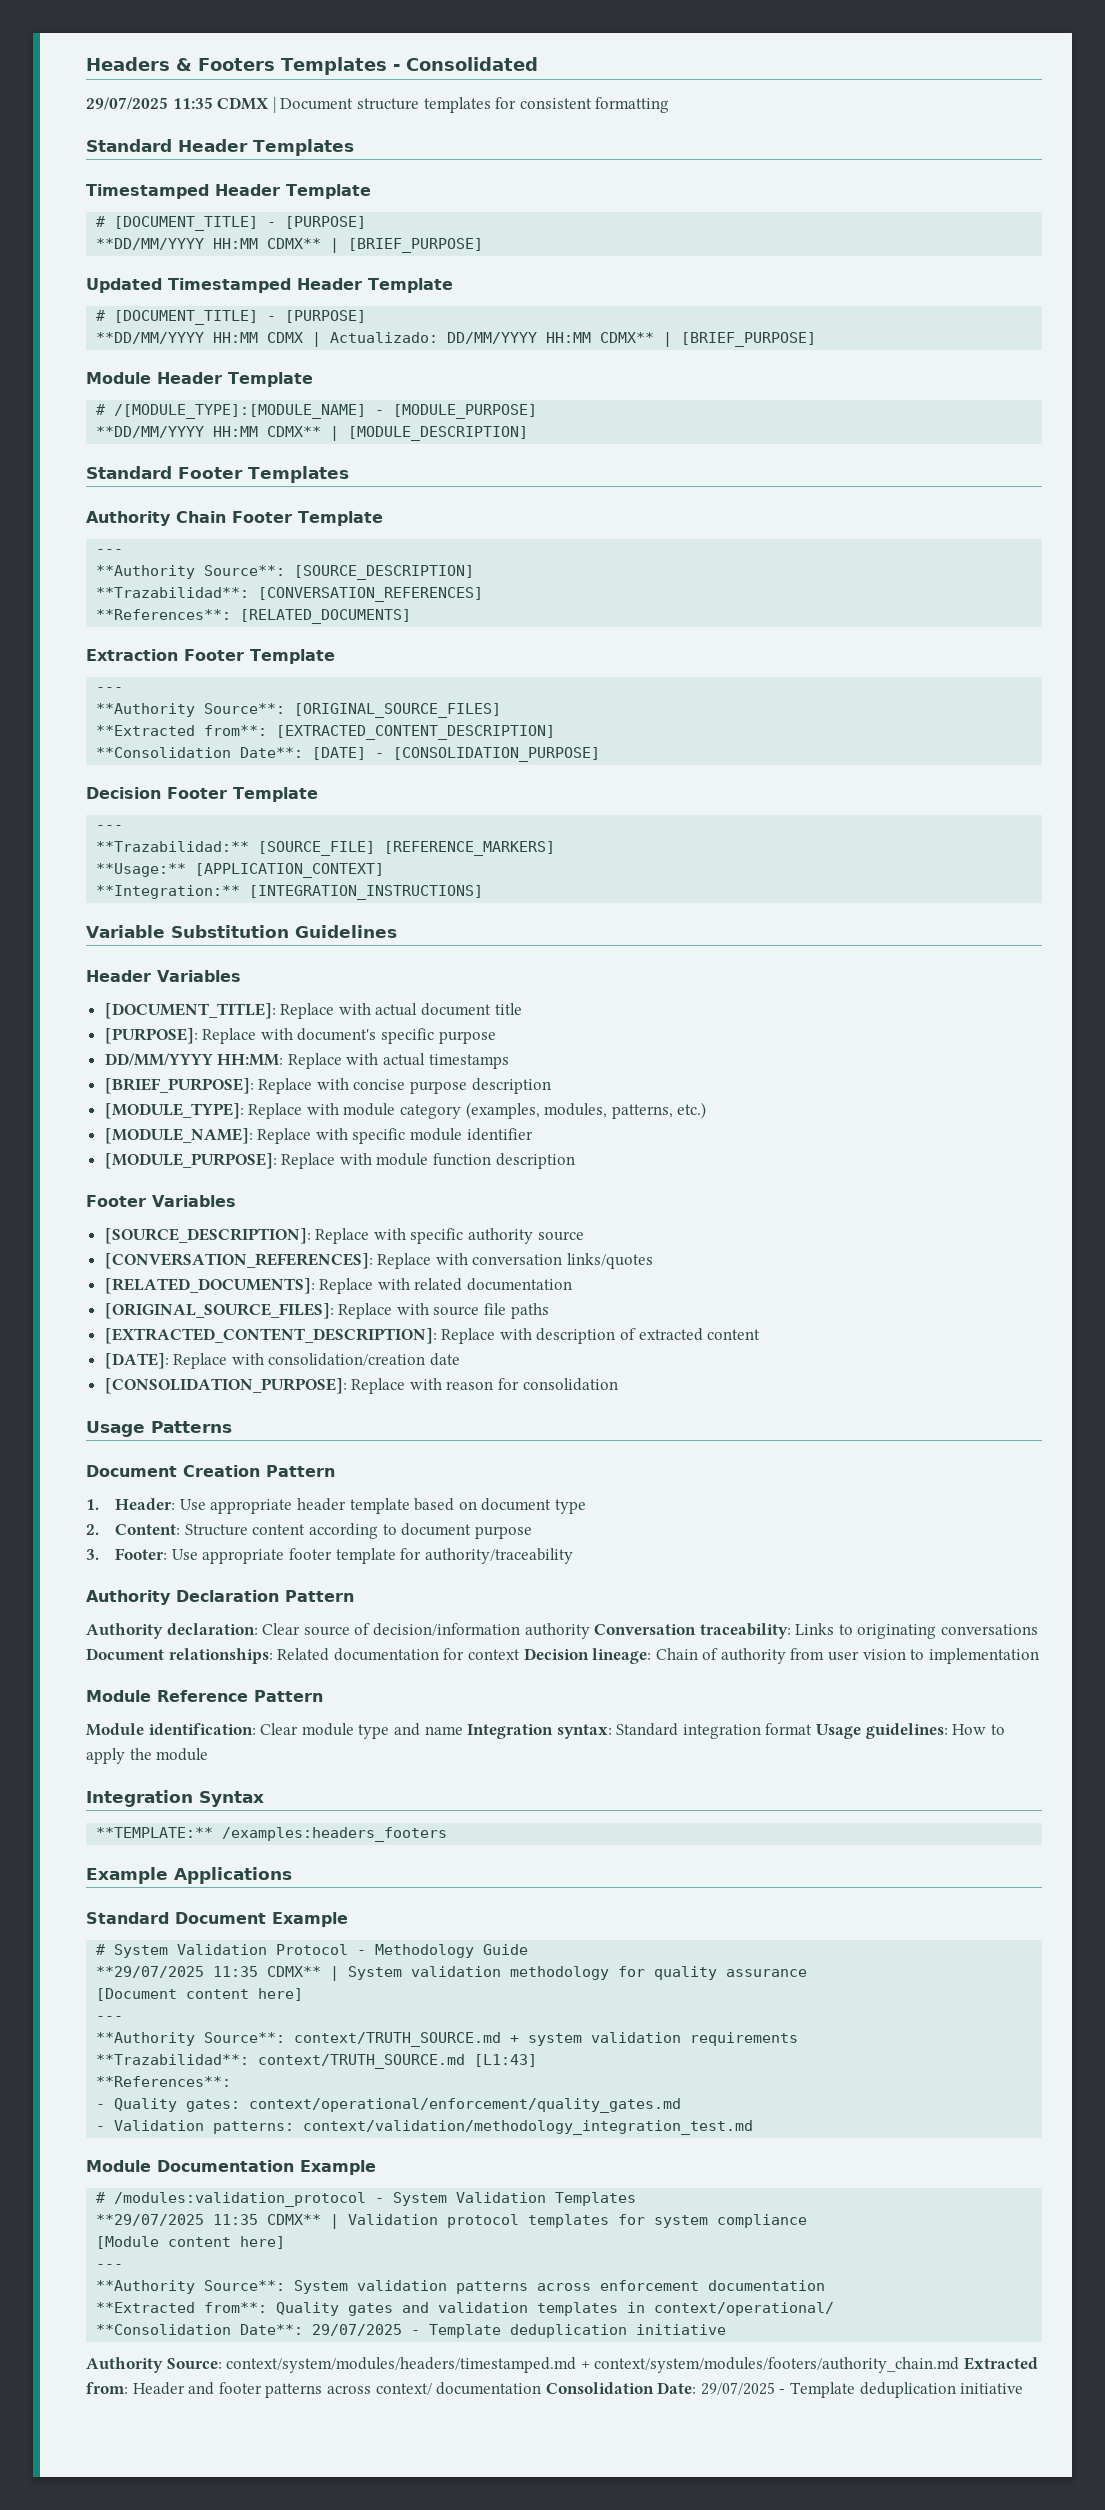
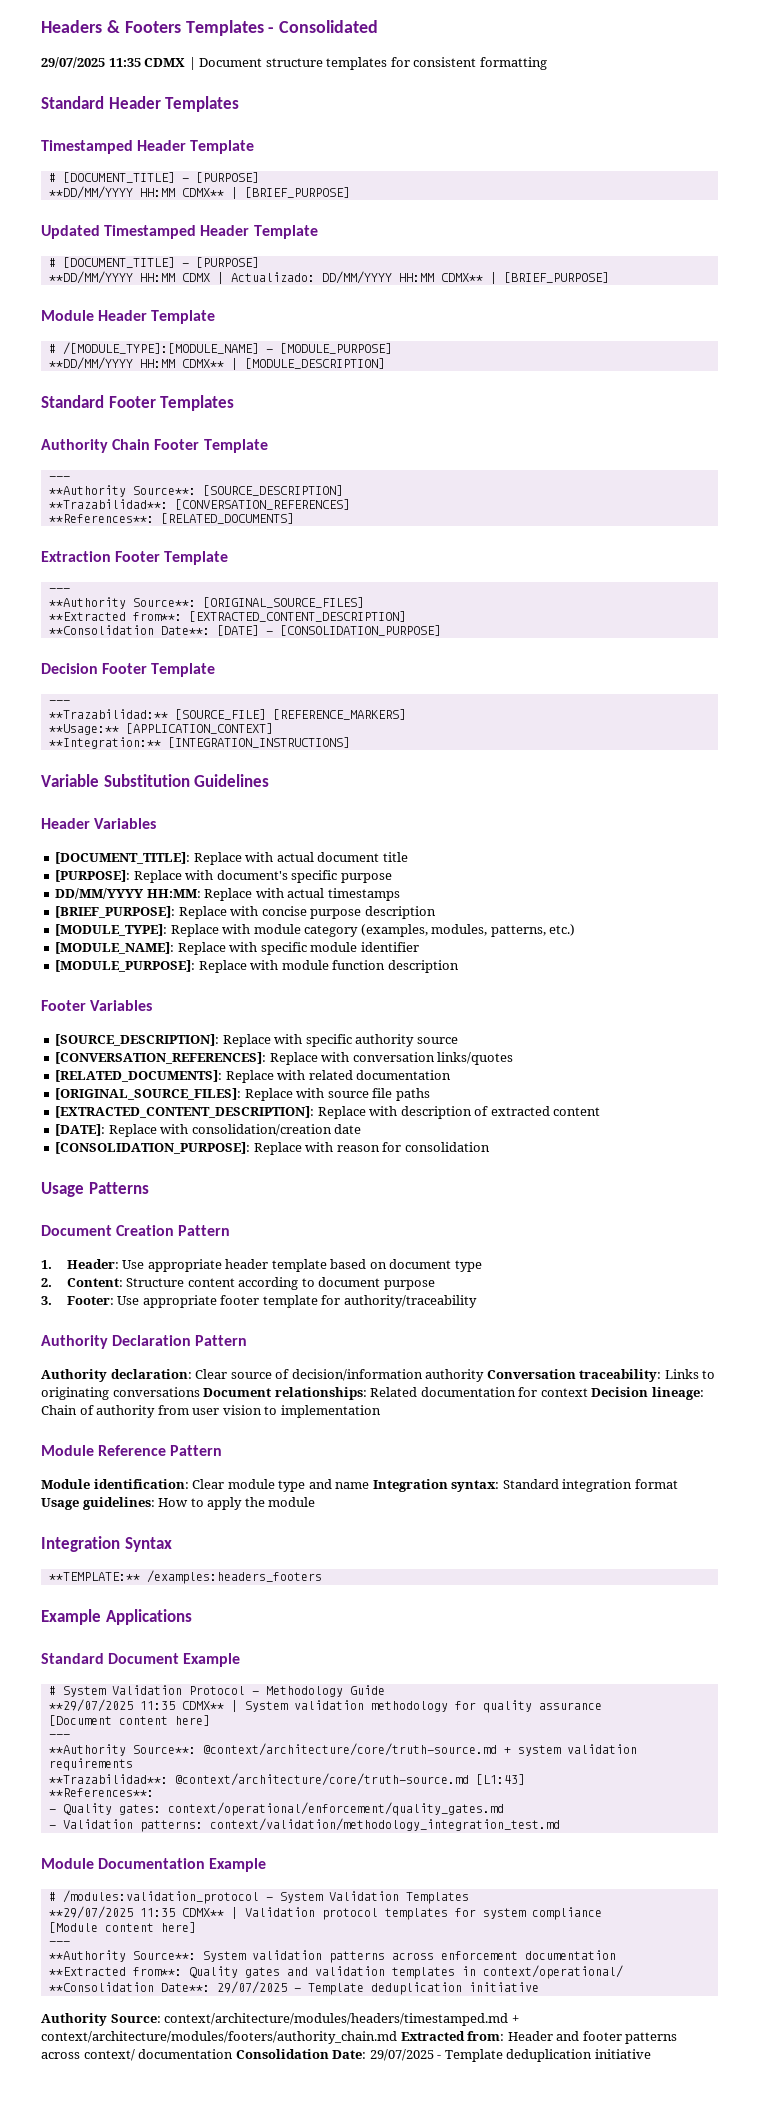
- **Authority Source**: context/TRUTH_SOURCE.md + system validation requirements
+ **Authority Source**: @context/architecture/core/truth-source.md + system validation requirements
- **Trazabilidad**: context/TRUTH_SOURCE.md [L1:43]
+ **Trazabilidad**: @context/architecture/core/truth-source.md [L1:43]
- Authority Source: context/system/modules/headers/timestamped.md + context/system/modules/footers/authority_chain.md Extracted from: Header and footer patterns across context/ documentation Consolidation Date: 29/07/2025 - Template deduplication initiative
+ Authority Source: context/architecture/modules/headers/timestamped.md + context/architecture/modules/footers/authority_chain.md Extracted from: Header and footer patterns across context/ documentation Consolidation Date: 29/07/2025 - Template deduplication initiative

